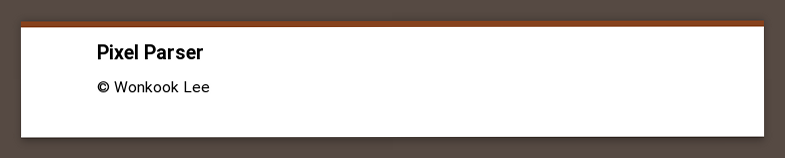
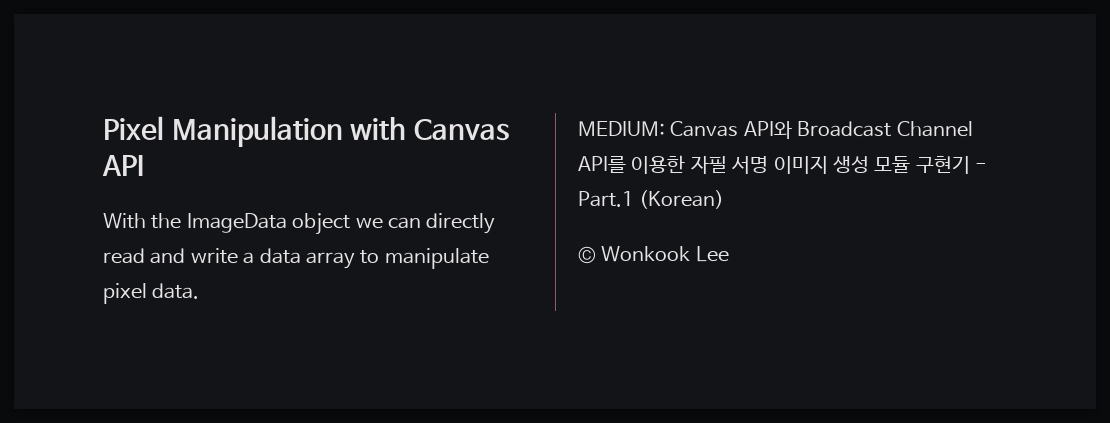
- Pixel Parser
+ Pixel Manipulation with Canvas API
+ With the ImageData object we can directly read and write a data array to manipulate pixel data.
+ MEDIUM: Canvas API와 Broadcast Channel API를 이용한 자필 서명 이미지 생성 모듈 구현기 - Part.1 (Korean)

